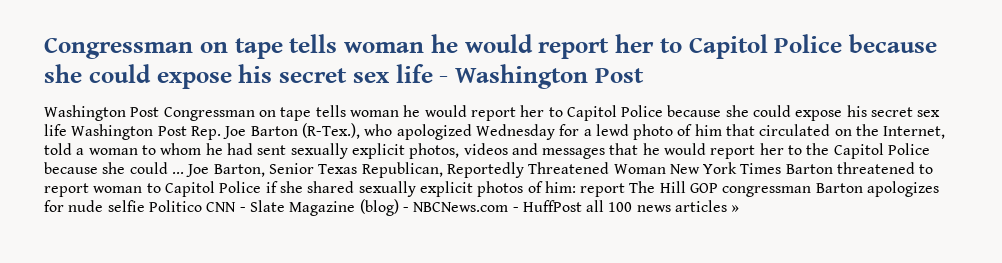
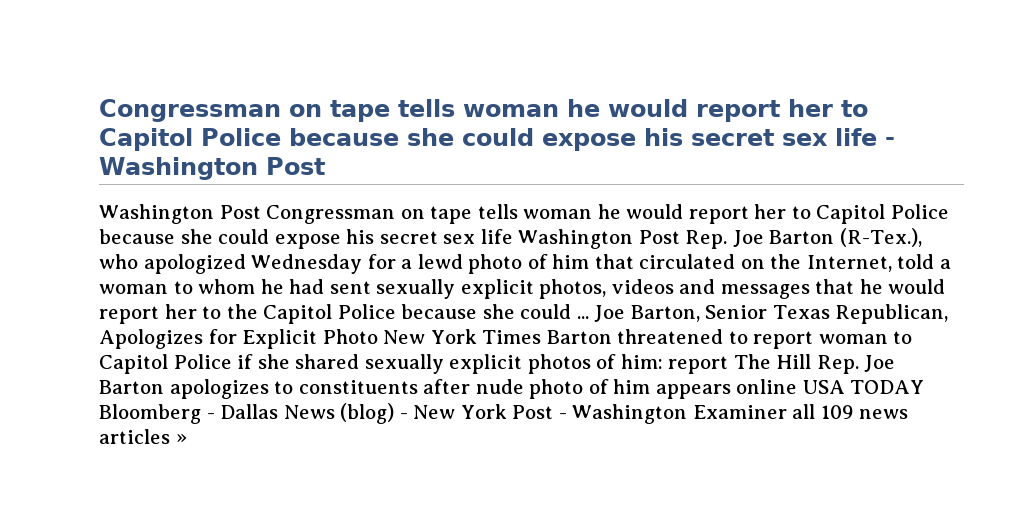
- Joe Barton, Senior Texas Republican, Reportedly Threatened Woman New York Times Barton threatened to report woman to Capitol Police if she shared sexually explicit photos of him: report The Hill GOP congressman Barton apologizes for nude selfie Politico CNN - Slate Magazine (blog) - NBCNews.com - HuffPost all 100 news articles »
+ Joe Barton, Senior Texas Republican, Apologizes for Explicit Photo New York Times Barton threatened to report woman to Capitol Police if she shared sexually explicit photos of him: report The Hill Rep. Joe Barton apologizes to constituents after nude photo of him appears online USA TODAY Bloomberg - Dallas News (blog) - New York Post - Washington Examiner all 109 news articles »

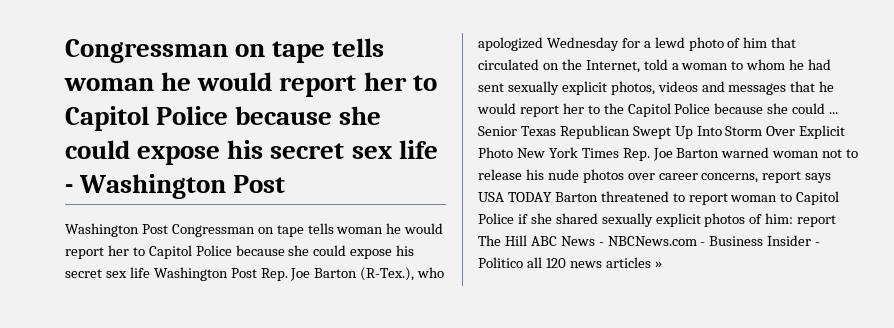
- Joe Barton, Senior Texas Republican, Apologizes for Explicit Photo New York Times Barton threatened to report woman to Capitol Police if she shared sexually explicit photos of him: report The Hill Rep. Joe Barton apologizes to constituents after nude photo of him appears online USA TODAY Bloomberg - Dallas News (blog) - New York Post - Washington Examiner all 109 news articles »
+ Senior Texas Republican Swept Up Into Storm Over Explicit Photo New York Times Rep. Joe Barton warned woman not to release his nude photos over career concerns, report says USA TODAY Barton threatened to report woman to Capitol Police if she shared sexually explicit photos of him: report The Hill ABC News - NBCNews.com - Business Insider - Politico all 120 news articles »

